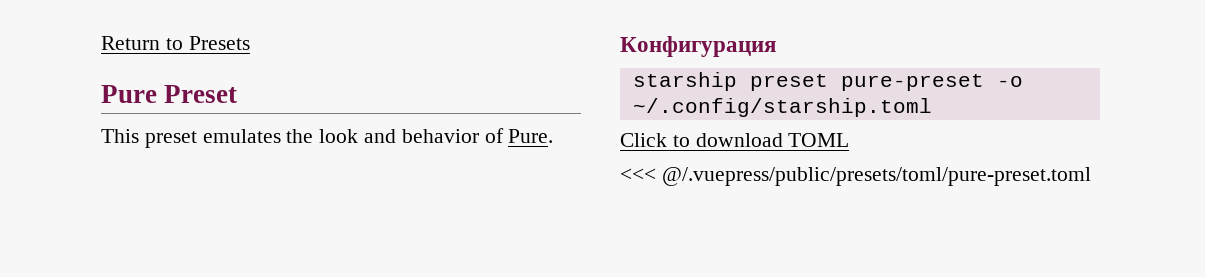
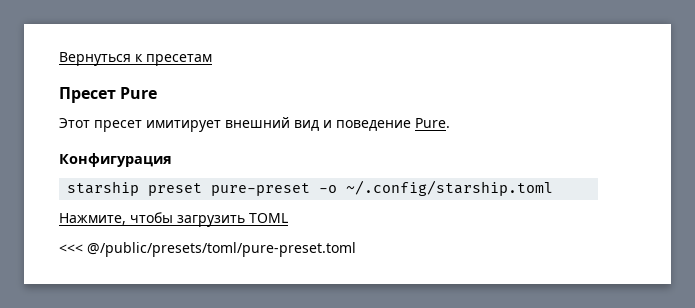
- Return to Presets
- Pure Preset
- This preset emulates the look and behavior of Pure.
+ Вернуться к пресетам
+ Пресет Pure
+ Этот пресет имитирует внешний вид и поведение Pure.
- Click to download TOML
+ Нажмите, чтобы загрузить TOML
- <<< @/.vuepress/public/presets/toml/pure-preset.toml
+ <<< @/public/presets/toml/pure-preset.toml

